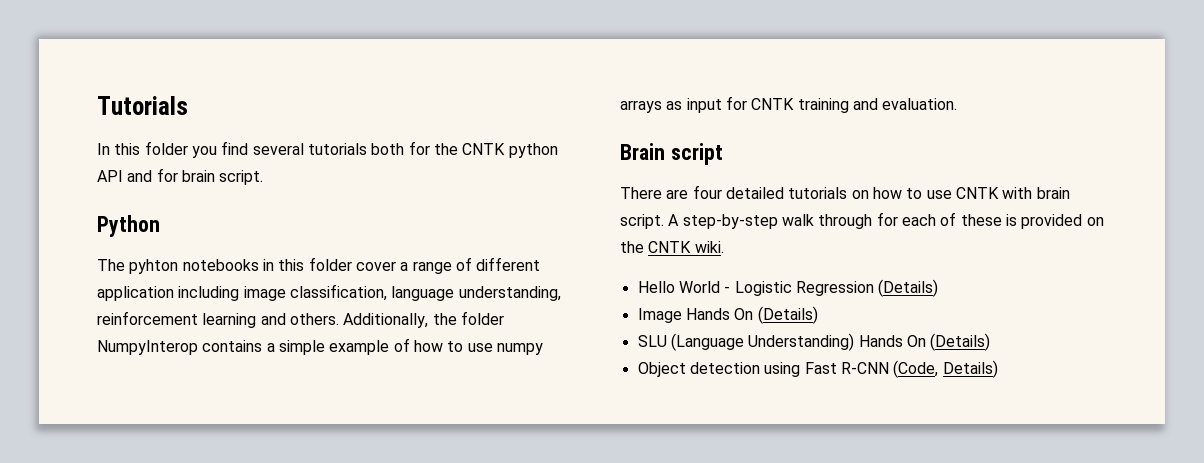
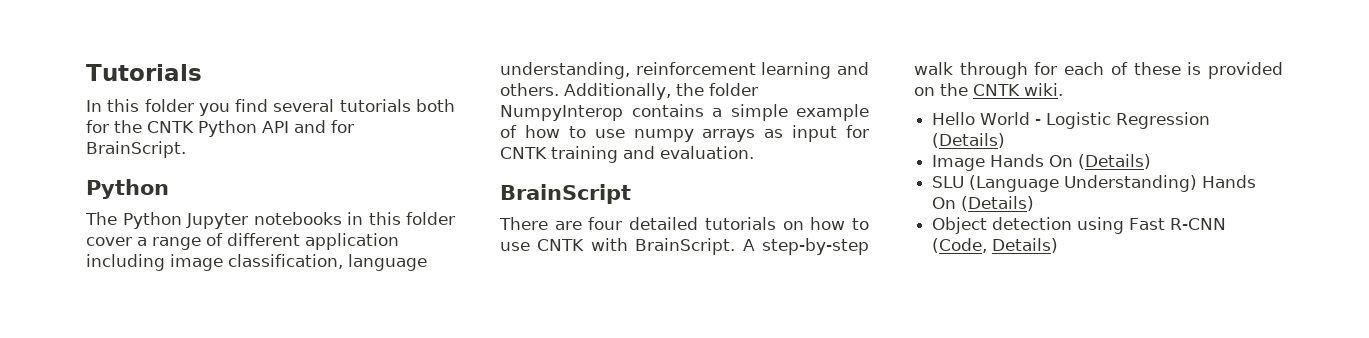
- In this folder you find several tutorials both for the CNTK python API and for brain script.
+ In this folder you find several tutorials both for the CNTK Python API and for BrainScript.
- The pyhton notebooks in this folder cover a range of different application including image classification, language understanding, reinforcement learning and others.
+ The Python Jupyter notebooks in this folder cover a range of different application including image classification, language understanding, reinforcement learning and others.
- Brain script
+ BrainScript
- There are four detailed tutorials on how to use CNTK with brain script.
+ There are four detailed tutorials on how to use CNTK with BrainScript.

